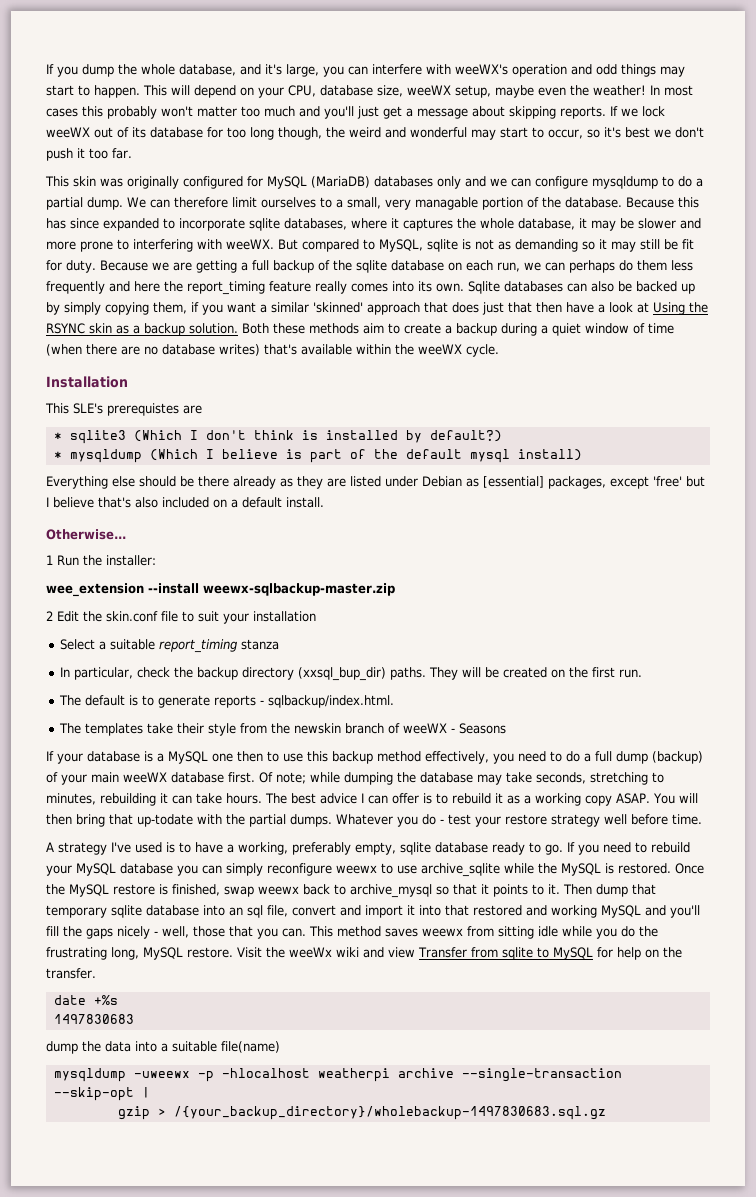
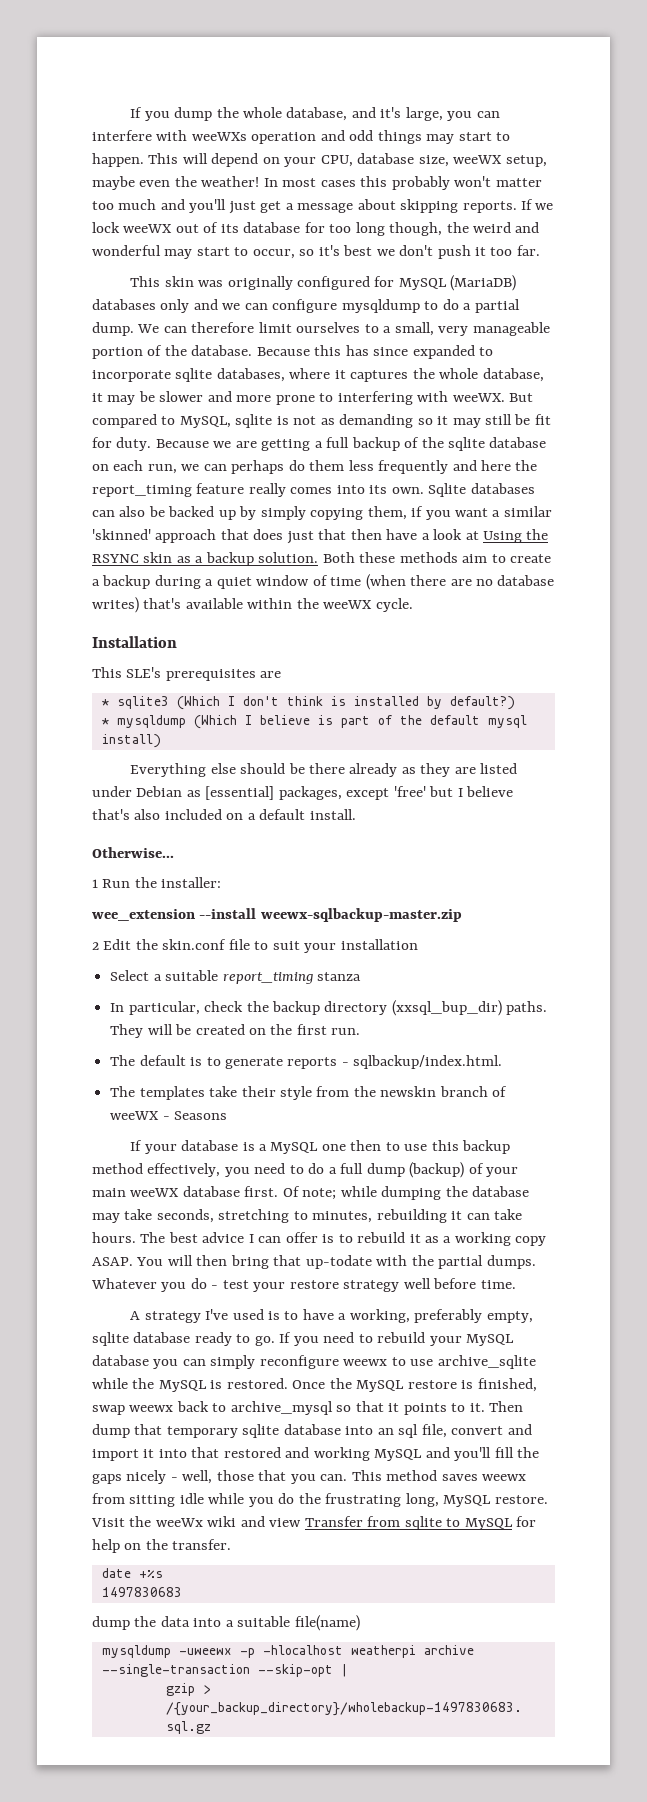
- If you dump the whole database, and it's large, you can interfere with weeWX's operation and odd things may start to happen.
+ If you dump the whole database, and it's large, you can interfere with weeWXs operation and odd things may start to happen.
- We can therefore limit ourselves to a small, very managable portion of the database.
+ We can therefore limit ourselves to a small, very manageable portion of the database.
- This SLE's prerequistes are
+ This SLE's prerequisites are

